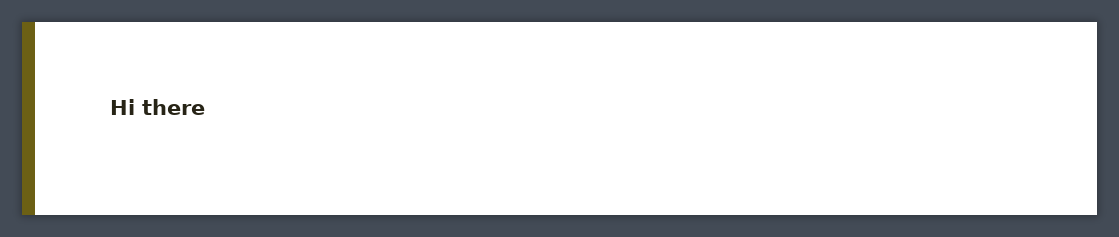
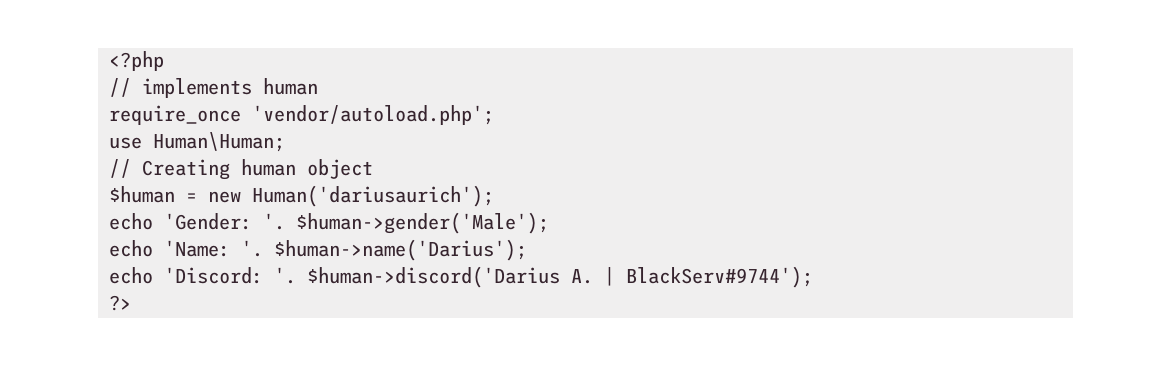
- Hi there
+ <?php
+ // implements human
+ require_once 'vendor/autoload.php';
+ use Human\Human;
+ // Creating human object
+ $human = new Human('dariusaurich');
+ echo 'Gender: '. $human->gender('Male');
+ echo 'Name: '. $human->name('Darius');
+ echo 'Discord: '. $human->discord('Darius A. | BlackServ#9744');
+ ?>

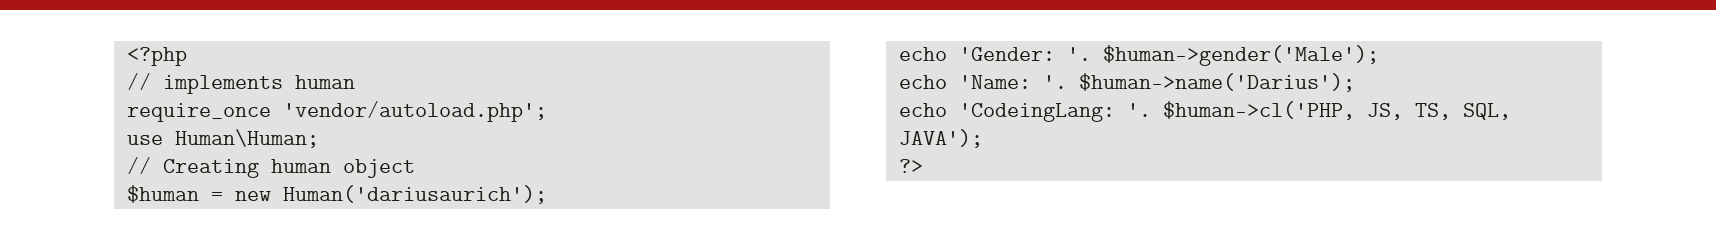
- echo 'Discord: '. $human->discord('Darius A. | BlackServ#9744');
+ echo 'CodeingLang: '. $human->cl('PHP, JS, TS, SQL, JAVA');

